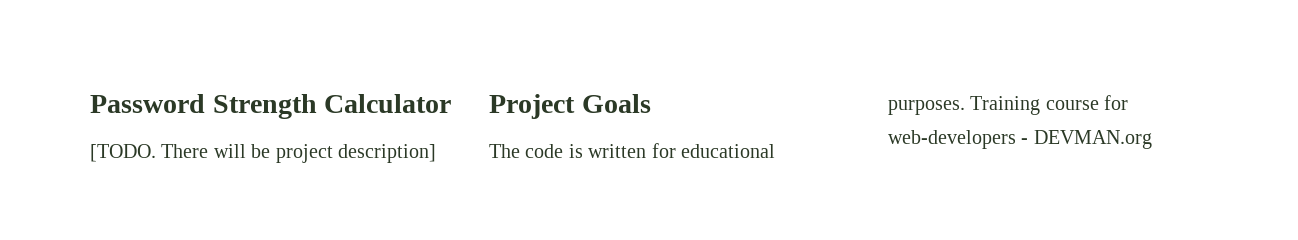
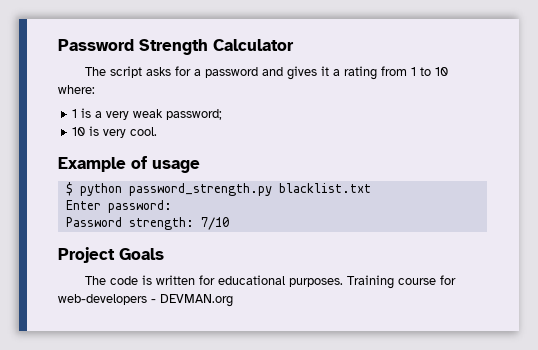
- [TODO. There will be project description]
+ The script asks for a password and gives it a rating from 1 to 10 where:
+ 1 is a very weak password;
+ 10 is very cool.
+ Example of usage
+ $ python password_strength.py blacklist.txt
+ Enter password:
+ Password strength: 7/10

